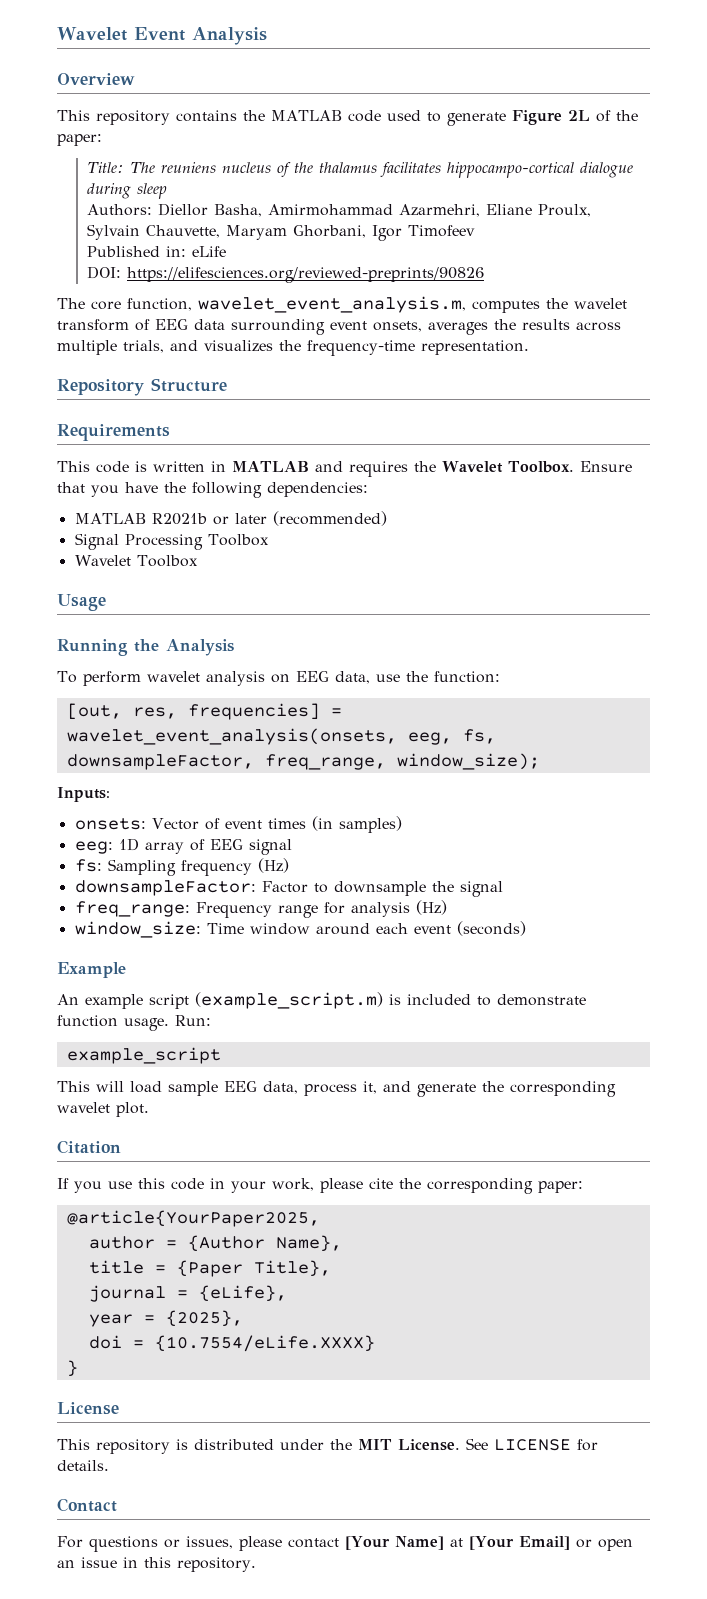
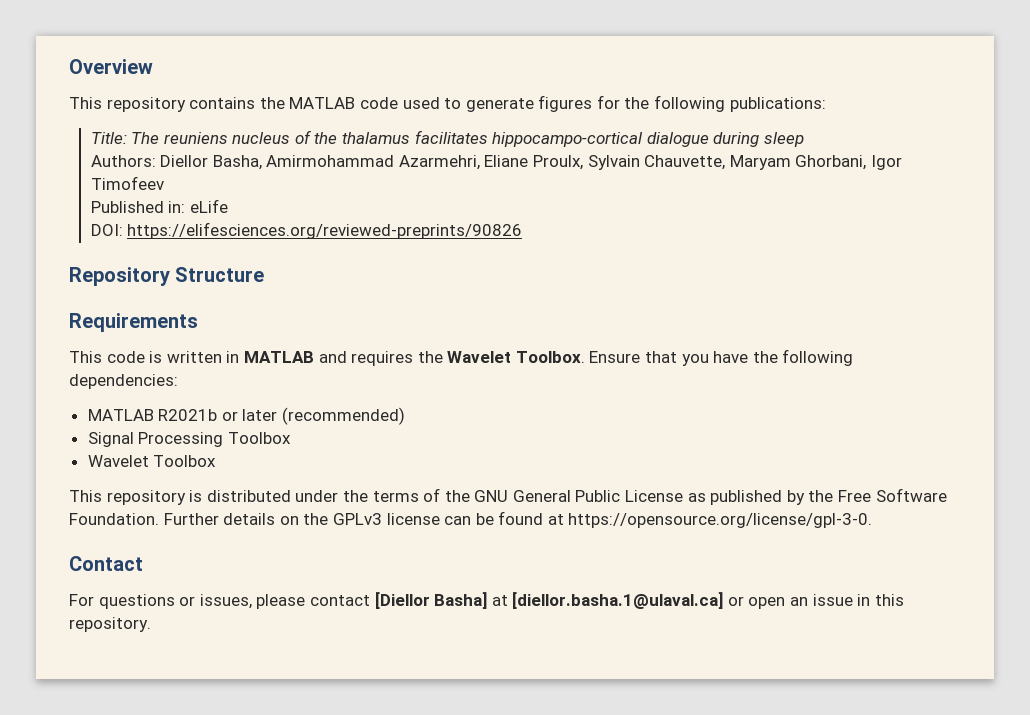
- Wavelet Event Analysis
- This repository contains the MATLAB code used to generate Figure 2L of the paper:
+ This repository contains the MATLAB code used to generate figures for the following publications:
- The core function, wavelet_event_analysis.m, computes the wavelet transform of EEG data surrounding event onsets, averages the results across multiple trials, and visualizes the frequency-time representation.
- Usage
- Running the Analysis
- To perform wavelet analysis on EEG data, use the function:
- [out, res, frequencies] = wavelet_event_analysis(onsets, eeg, fs, downsampleFactor, freq_range, window_size);
- Inputs:
- onsets: Vector of event times (in samples)
- eeg: 1D array of EEG signal
- fs: Sampling frequency (Hz)
- downsampleFactor: Factor to downsample the signal
- freq_range: Frequency range for analysis (Hz)
- window_size: Time window around each event (seconds)
- Example
- An example script (example_script.m) is included to demonstrate function usage. Run:
- example_script
- This will load sample EEG data, process it, and generate the corresponding wavelet plot.
- Citation
- If you use this code in your work, please cite the corresponding paper:
- @article{YourPaper2025,
- author = {Author Name},
- title = {Paper Title},
- journal = {eLife},
- year = {2025},
- doi = {10.7554/eLife.XXXX}
- }
- License
- This repository is distributed under the MIT License. See LICENSE for details.
+ This repository is distributed under the terms of the GNU General Public License as published by the Free Software Foundation. Further details on the GPLv3 license can be found at https://opensource.org/license/gpl-3-0.
- For questions or issues, please contact [Your Name] at [Your Email] or open an issue in this repository.
+ For questions or issues, please contact [Diellor Basha] at [diellor.basha.1@ulaval.ca] or open an issue in this repository.

